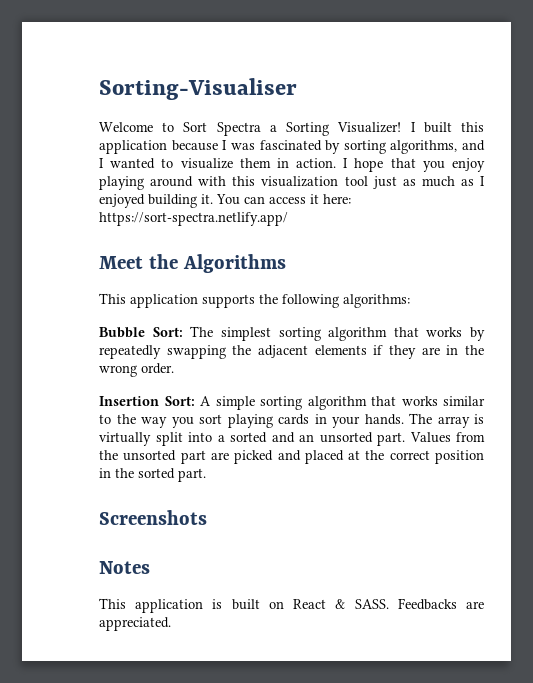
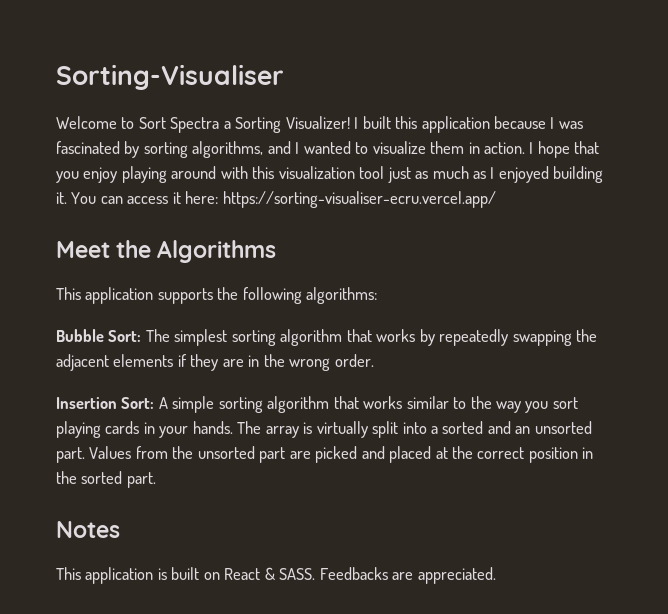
- You can access it here: https://sort-spectra.netlify.app/
+ You can access it here: https://sorting-visualiser-ecru.vercel.app/
- Screenshots

